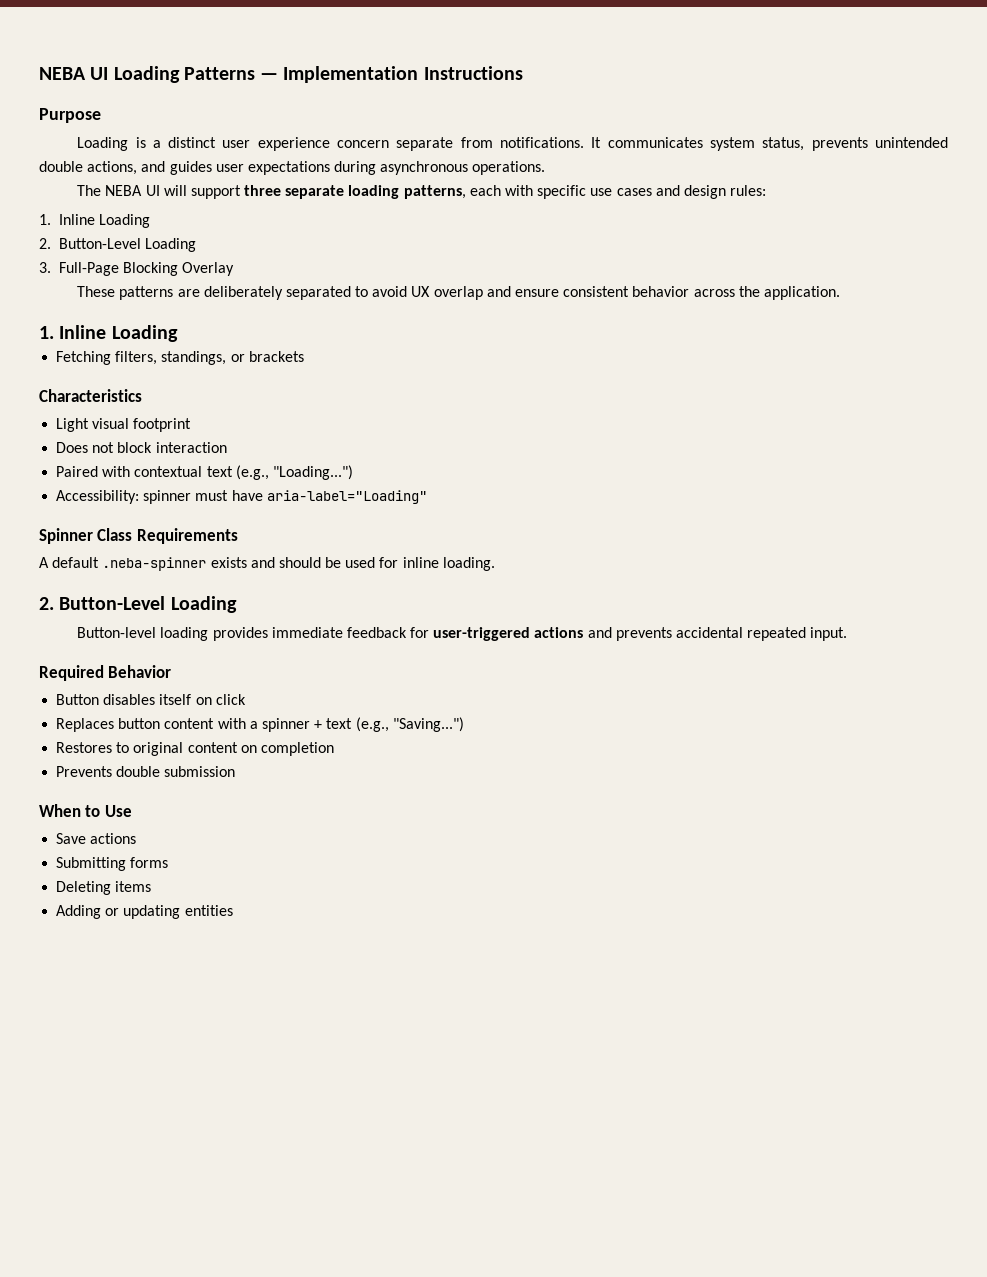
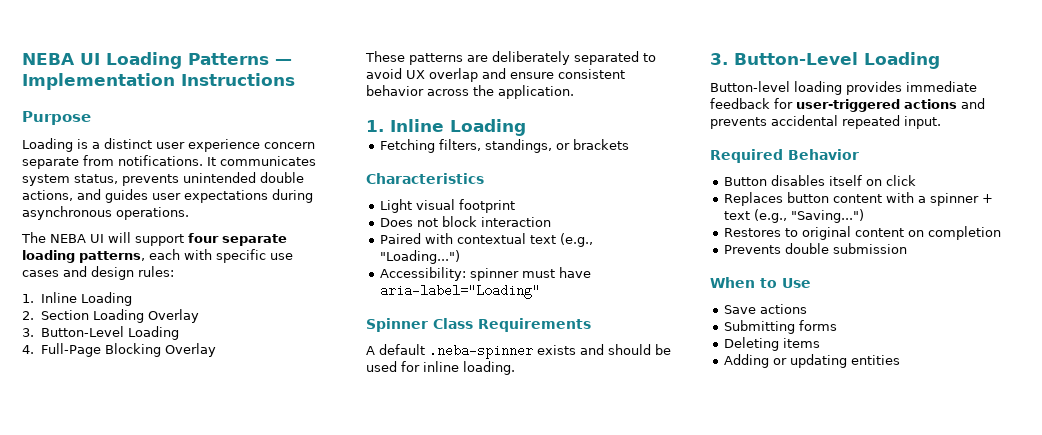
- The NEBA UI will support three separate loading patterns, each with specific use cases and design rules:
+ The NEBA UI will support four separate loading patterns, each with specific use cases and design rules:
  1. Inline Loading
- 2. Button-Level Loading
- 3. Full-Page Blocking Overlay
+ 2. Section Loading Overlay
+ 3. Button-Level Loading
+ 4. Full-Page Blocking Overlay
  A default .neba-spinner exists and should be used for inline loading.
- 2. Button-Level Loading
+ 3. Button-Level Loading

